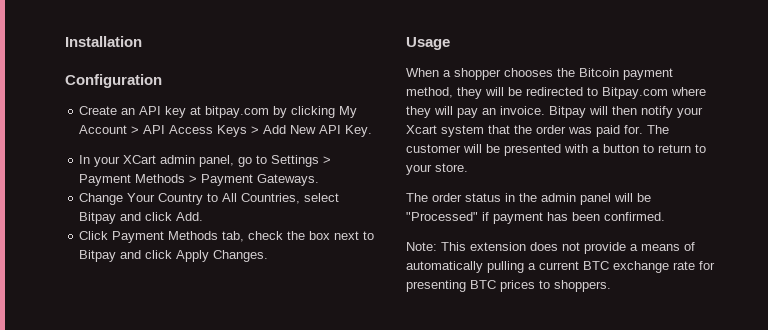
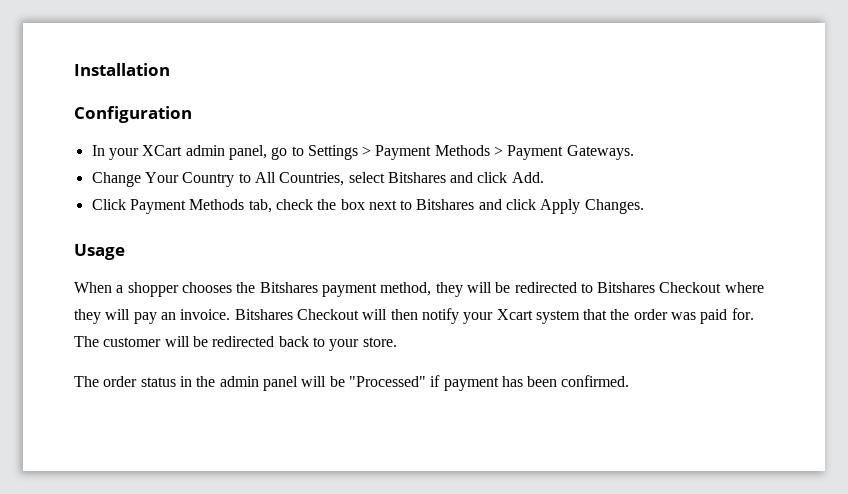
- Create an API key at bitpay.com by clicking My Account > API Access Keys > Add New API Key.
- Change Your Country to All Countries, select Bitpay and click Add.
+ Change Your Country to All Countries, select Bitshares and click Add.
- Click Payment Methods tab, check the box next to Bitpay and click Apply Changes.
+ Click Payment Methods tab, check the box next to Bitshares and click Apply Changes.
- When a shopper chooses the Bitcoin payment method, they will be redirected to Bitpay.com where they will pay an invoice.
+ When a shopper chooses the Bitshares payment method, they will be redirected to Bitshares Checkout where they will pay an invoice.
- Bitpay will then notify your Xcart system that the order was paid for.
+ Bitshares Checkout will then notify your Xcart system that the order was paid for.
- The customer will be presented with a button to return to your store.
+ The customer will be redirected back to your store.
- Note: This extension does not provide a means of automatically pulling a current BTC exchange rate for presenting BTC prices to shoppers.

